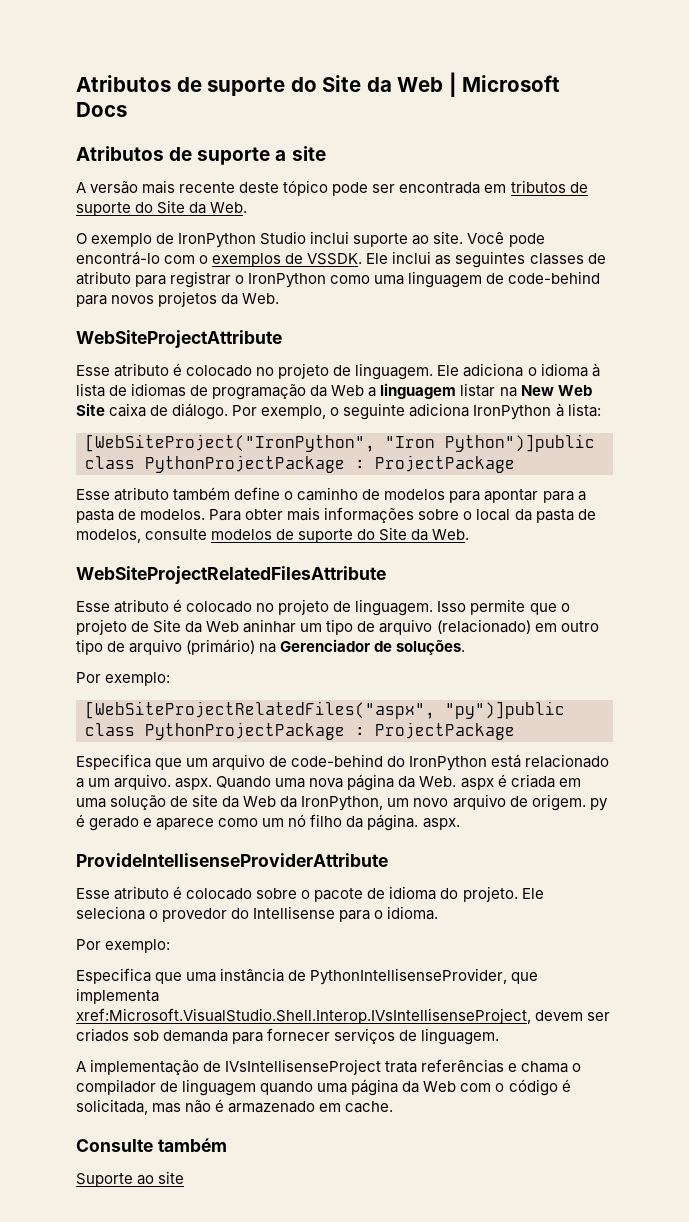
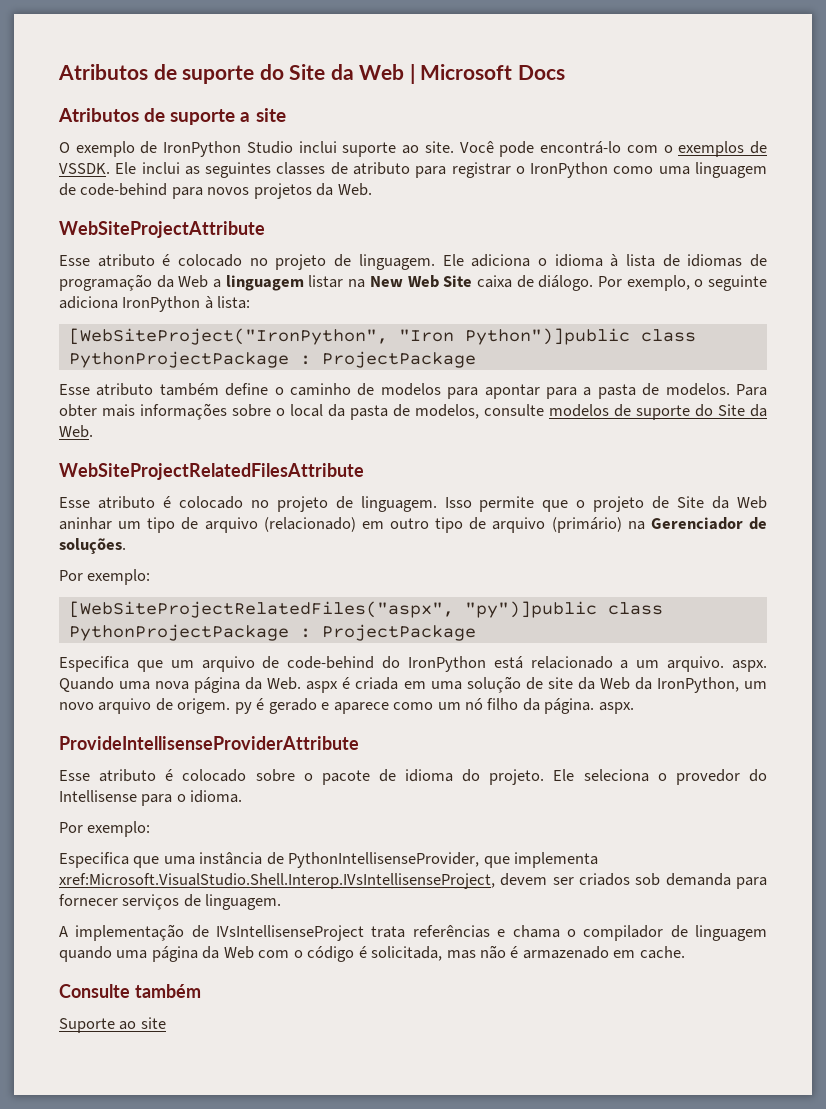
- A versão mais recente deste tópico pode ser encontrada em tributos de suporte do Site da Web.

